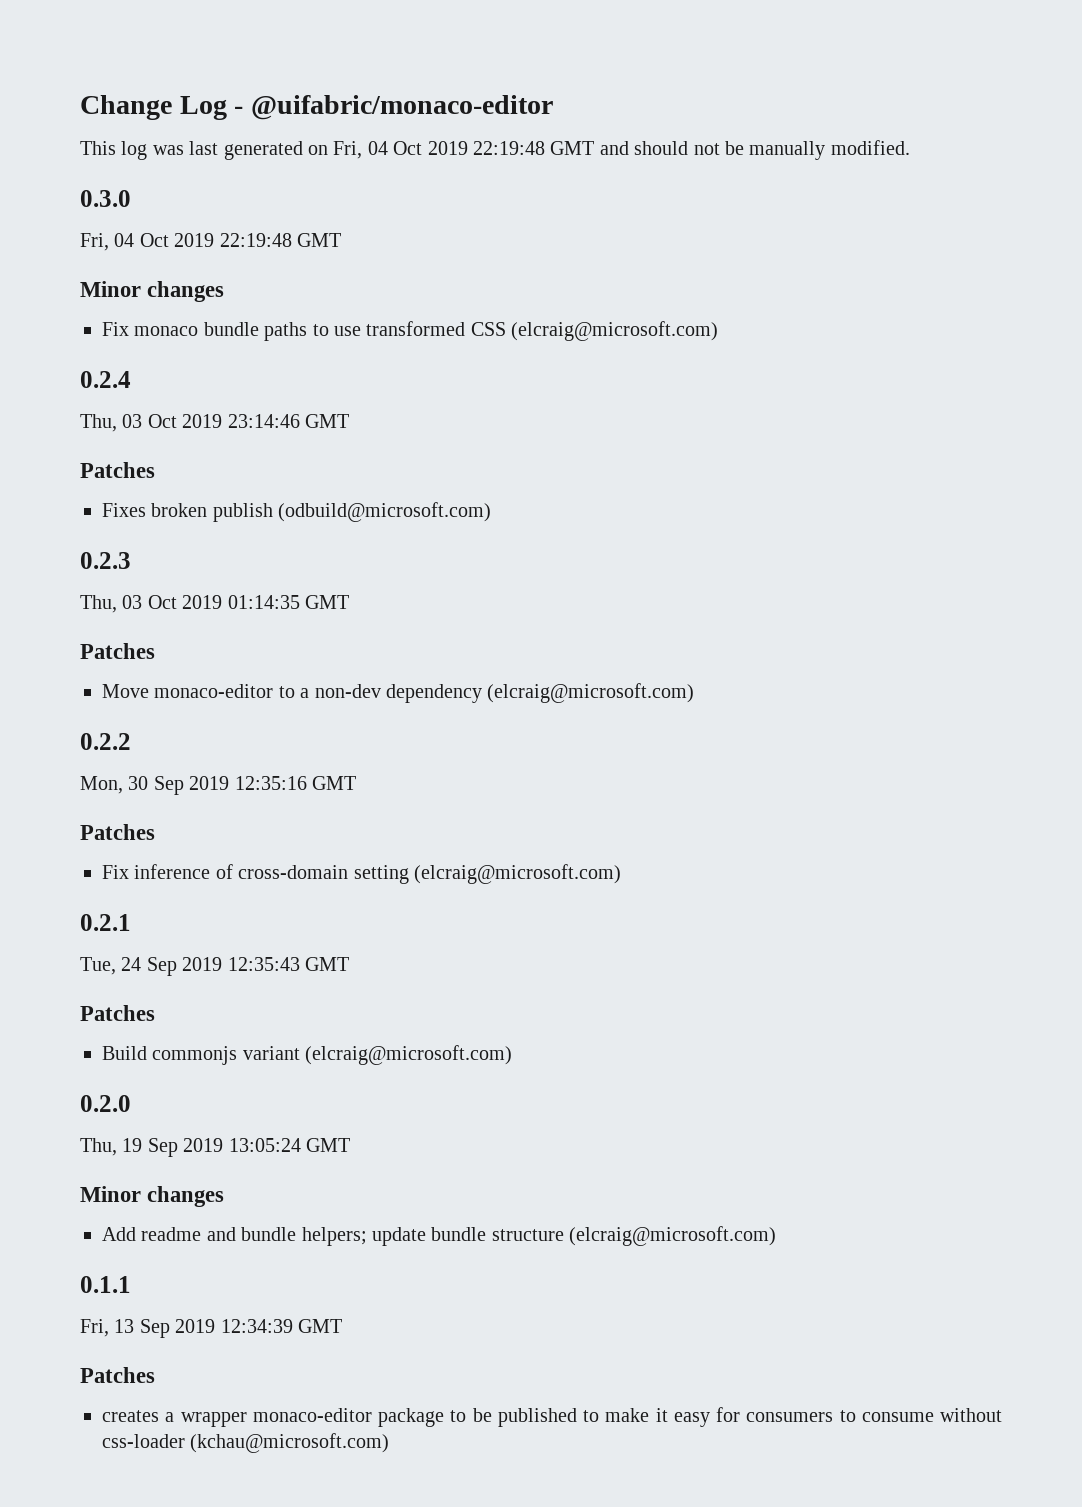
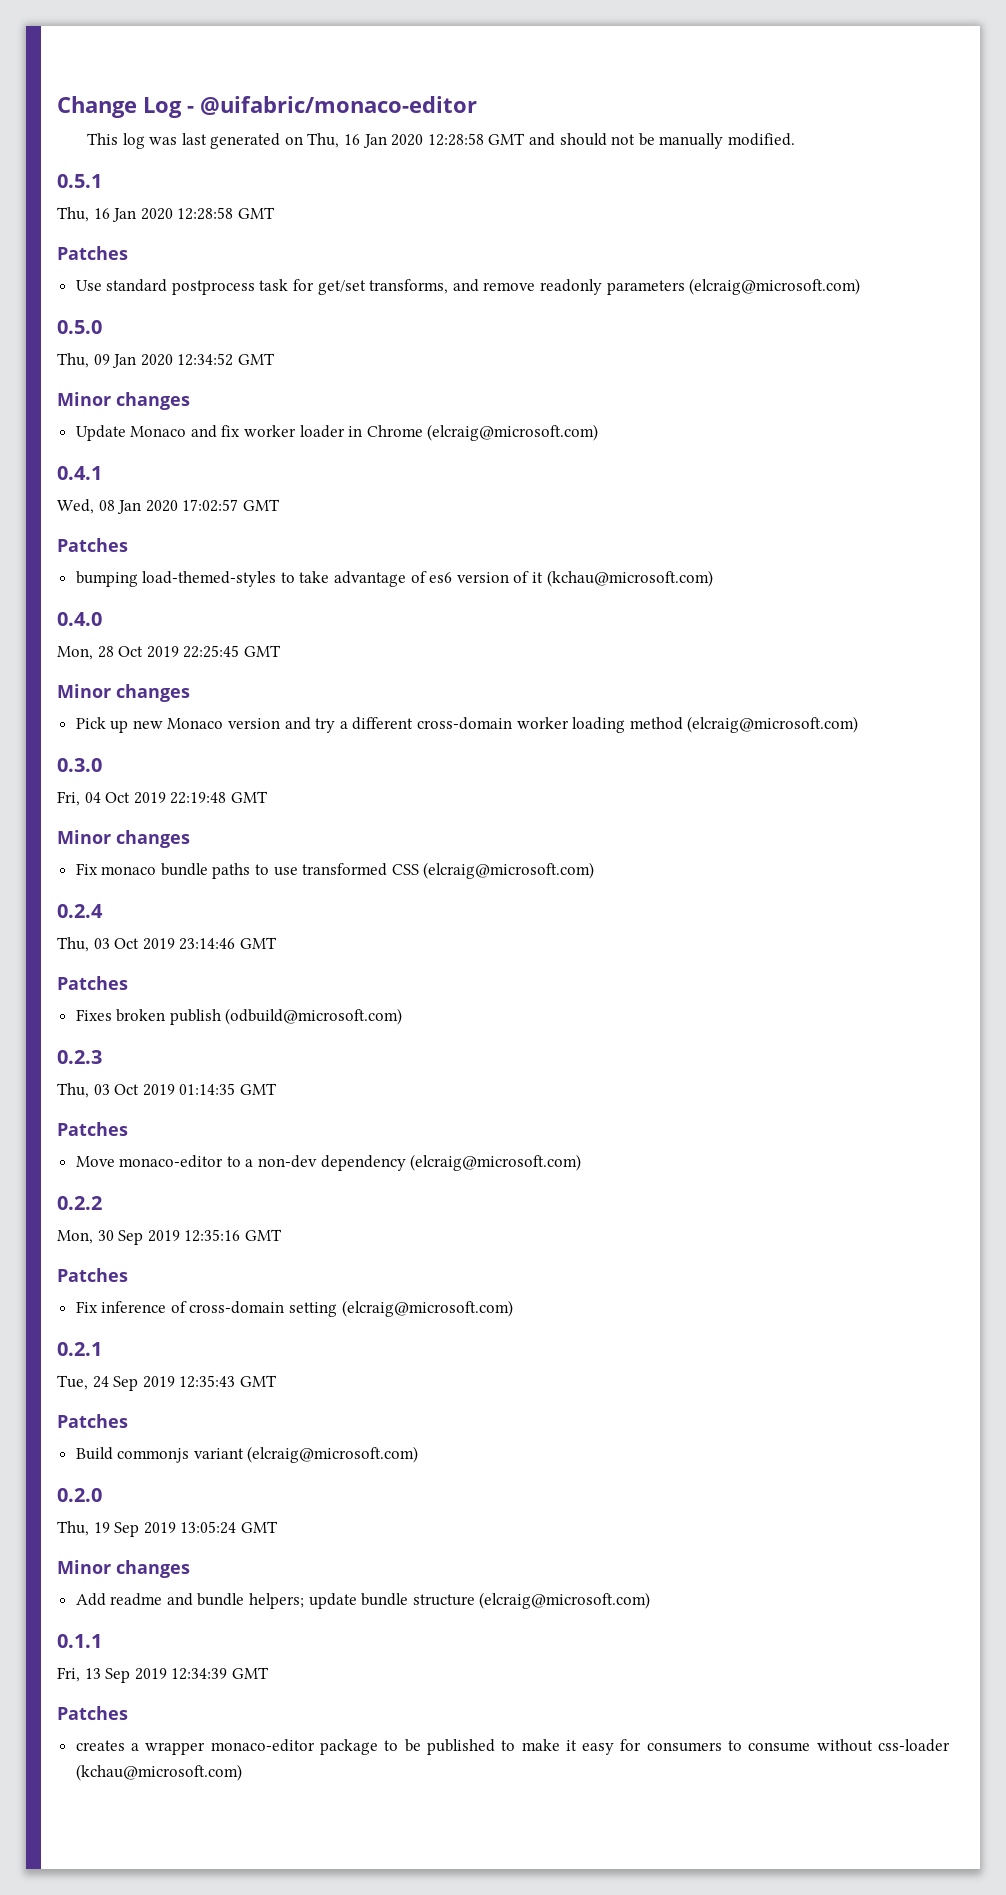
- This log was last generated on Fri, 04 Oct 2019 22:19:48 GMT and should not be manually modified.
+ This log was last generated on Thu, 16 Jan 2020 12:28:58 GMT and should not be manually modified.
+ 0.5.1
+ Thu, 16 Jan 2020 12:28:58 GMT
+ Patches
+ Use standard postprocess task for get/set transforms, and remove readonly parameters (elcraig@microsoft.com)
+ 0.5.0
+ Thu, 09 Jan 2020 12:34:52 GMT
+ Minor changes
+ Update Monaco and fix worker loader in Chrome (elcraig@microsoft.com)
+ 0.4.1
+ Wed, 08 Jan 2020 17:02:57 GMT
+ Patches
+ bumping load-themed-styles to take advantage of es6 version of it (kchau@microsoft.com)
+ 0.4.0
+ Mon, 28 Oct 2019 22:25:45 GMT
+ Minor changes
+ Pick up new Monaco version and try a different cross-domain worker loading method (elcraig@microsoft.com)

